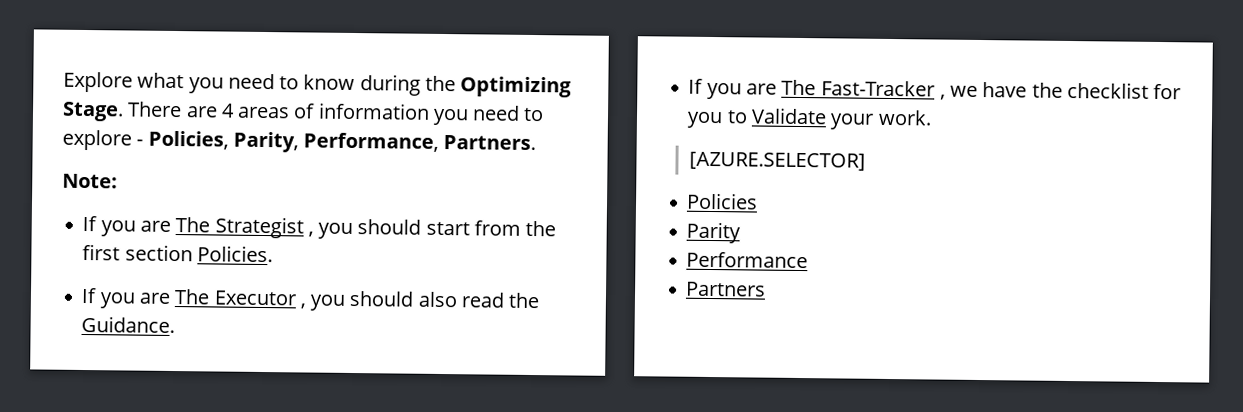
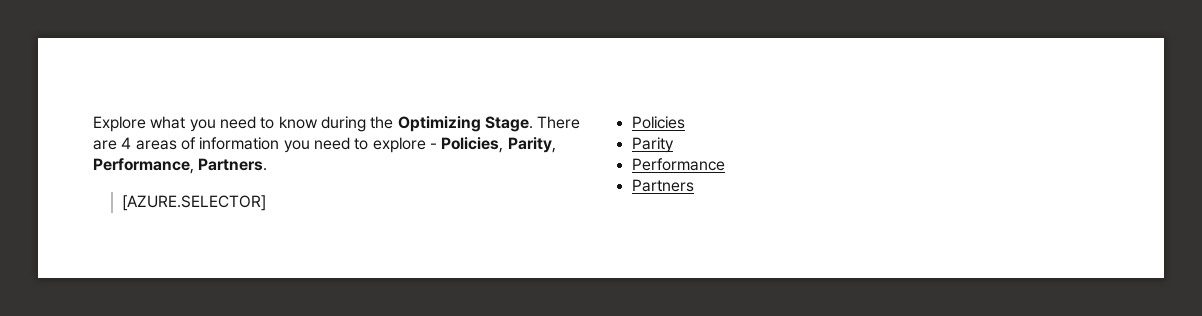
- Note:
- If you are The Strategist , you should start from the first section Policies.
- If you are The Executor , you should also read the Guidance.
- If you are The Fast-Tracker , we have the checklist for you to Validate your work.

